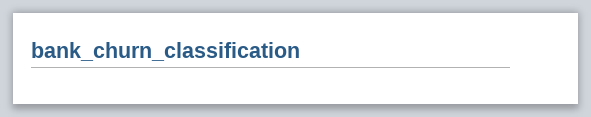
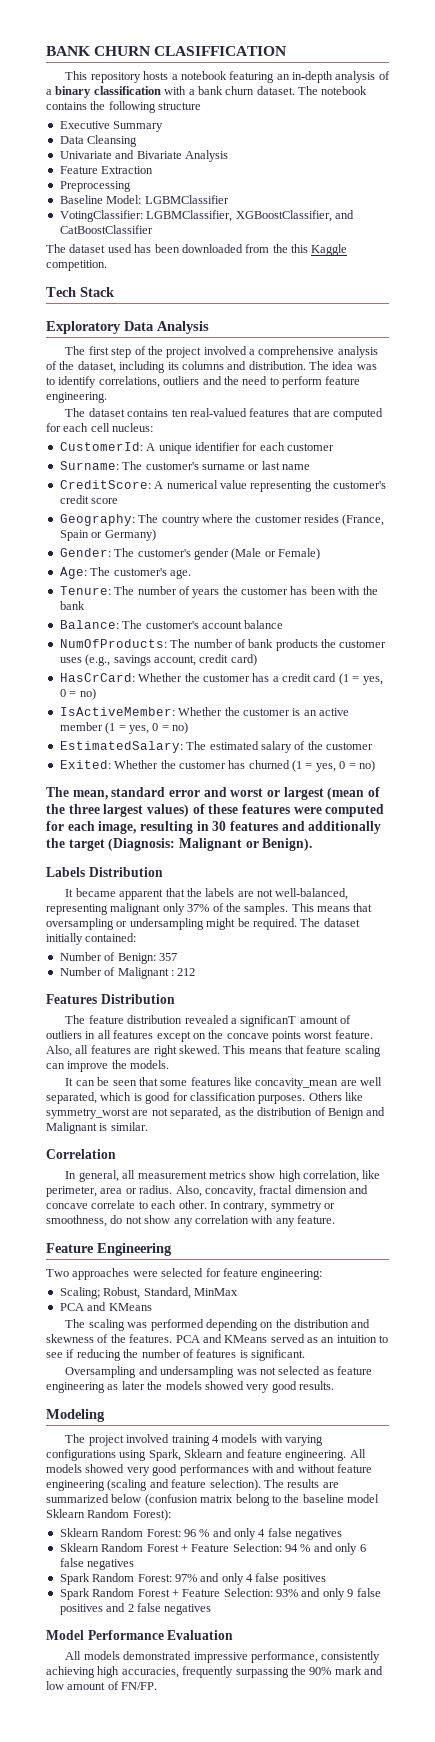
- bank_churn_classification
+ BANK CHURN CLASIFFICATION
+ This repository hosts a notebook featuring an in-depth analysis of a binary classification with a bank churn dataset. The notebook contains the following structure
+ Executive Summary
+ Data Cleansing
+ Univariate and Bivariate Analysis
+ Feature Extraction
+ Preprocessing
+ Baseline Model: LGBMClassifier
+ VotingClassifier: LGBMClassifier, XGBoostClassifier, and CatBoostClassifier
+ The dataset used has been downloaded from the this Kaggle competition.
+ Tech Stack
+ Exploratory Data Analysis
+ The first step of the project involved a comprehensive analysis of the dataset, including its columns and distribution. The idea was to identify correlations, outliers and the need to perform feature engineering.
+ The dataset contains ten real-valued features that are computed for each cell nucleus:
+ CustomerId: A unique identifier for each customer
+ Surname: The customer's surname or last name
+ CreditScore: A numerical value representing the customer's credit score
+ Geography: The country where the customer resides (France, Spain or Germany)
+ Gender: The customer's gender (Male or Female)
+ Age: The customer's age.
+ Tenure: The number of years the customer has been with the bank
+ Balance: The customer's account balance
+ NumOfProducts: The number of bank products the customer uses (e.g., savings account, credit card)
+ HasCrCard: Whether the customer has a credit card (1 = yes, 0 = no)
+ IsActiveMember: Whether the customer is an active member (1 = yes, 0 = no)
+ EstimatedSalary: The estimated salary of the customer
+ Exited: Whether the customer has churned (1 = yes, 0 = no)
+ The mean, standard error and worst or largest (mean of the three largest values) of these features were computed for each image, resulting in 30 features and additionally the target (Diagnosis: Malignant or Benign).
+ Labels Distribution
+ It became apparent that the labels are not well-balanced, representing malignant only 37% of the samples. This means that oversampling or undersampling might be required. The dataset initially contained:
+ Number of Benign: 357
+ Number of Malignant : 212
+ Features Distribution
+ The feature distribution revealed a significanT amount of outliers in all features except on the concave points worst feature. Also, all features are right skewed. This means that feature scaling can improve the models.
+ It can be seen that some features like concavity_mean are well separated, which is good for classification purposes. Others like symmetry_worst are not separated, as the distribution of Benign and Malignant is similar.
+ Correlation
+ In general, all measurement metrics show high correlation, like perimeter, area or radius. Also, concavity, fractal dimension and concave correlate to each other. In contrary, symmetry or smoothness, do not show any correlation with any feature.
+ Feature Engineering
+ Two approaches were selected for feature engineering:
+ Scaling; Robust, Standard, MinMax
+ PCA and KMeans
+ The scaling was performed depending on the distribution and skewness of the features. PCA and KMeans served as an intuition to see if reducing the number of features is significant.
+ Oversampling and undersampling was not selected as feature engineering as later the models showed very good results.
+ Modeling
+ The project involved training 4 models with varying configurations using Spark, Sklearn and feature engineering. All models showed very good performances with and without feature engineering (scaling and feature selection). The results are summarized below (confusion matrix belong to the baseline model Sklearn Random Forest):
+ Sklearn Random Forest: 96 % and only 4 false negatives
+ Sklearn Random Forest + Feature Selection: 94 % and only 6 false negatives
+ Spark Random Forest: 97% and only 4 false positives
+ Spark Random Forest + Feature Selection: 93% and only 9 false positives and 2 false negatives
+ Model Performance Evaluation
+ All models demonstrated impressive performance, consistently achieving high accuracies, frequently surpassing the 90% mark and low amount of FN/FP.

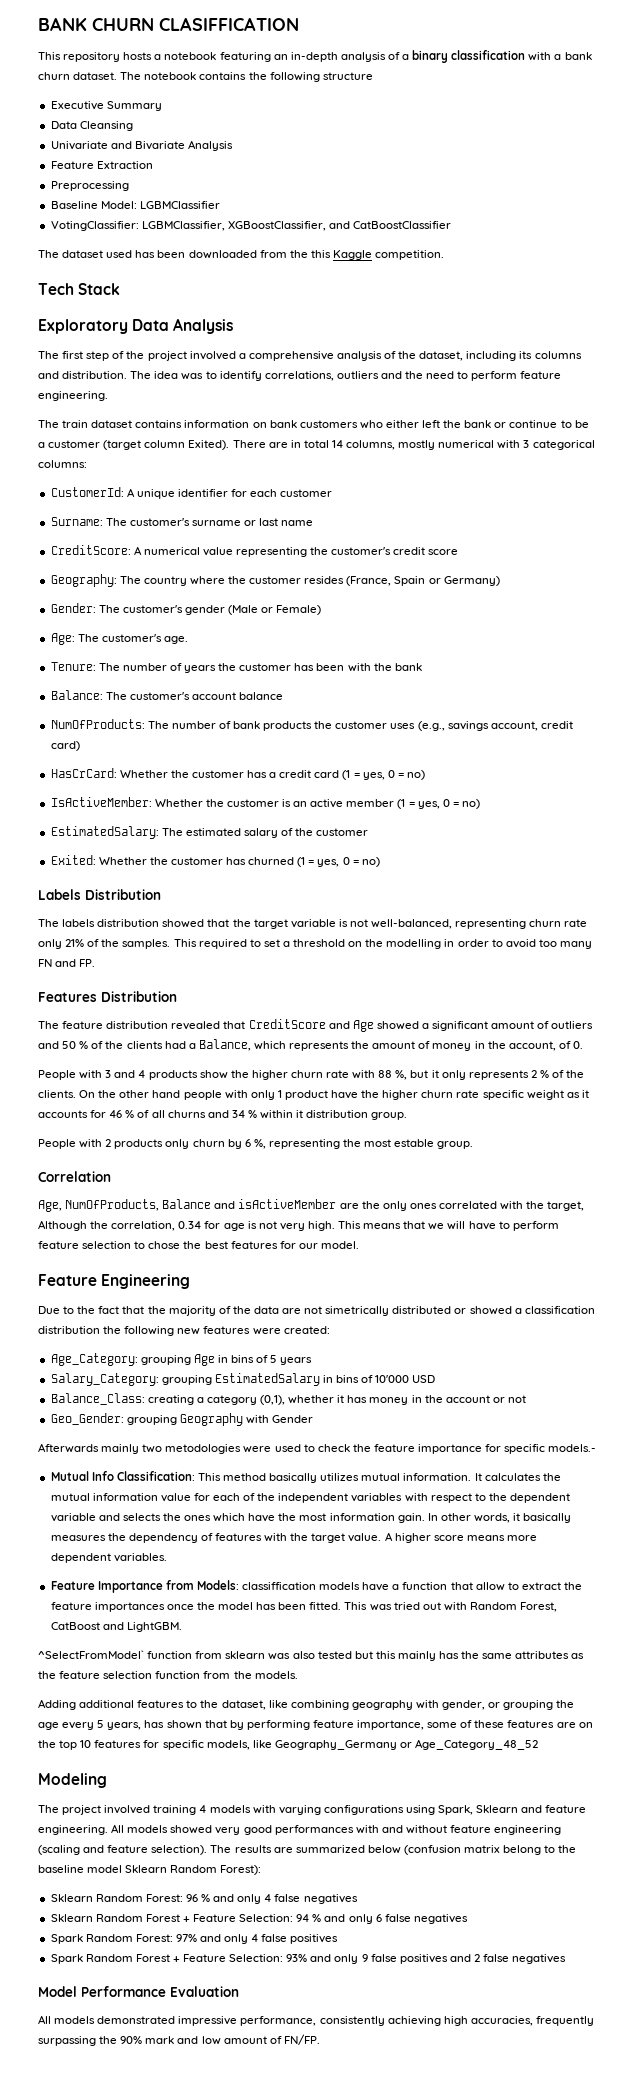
- The dataset contains ten real-valued features that are computed for each cell nucleus:
+ The train dataset contains information on bank customers who either left the bank or continue to be a customer (target column Exited). There are in total 14 columns, mostly numerical with 3 categorical columns:
- The mean, standard error and worst or largest (mean of the three largest values) of these features were computed for each image, resulting in 30 features and additionally the target (Diagnosis: Malignant or Benign).
  Labels Distribution
- It became apparent that the labels are not well-balanced, representing malignant only 37% of the samples. This means that oversampling or undersampling might be required. The dataset initially contained:
- Number of Benign: 357
- Number of Malignant : 212
+ The labels distribution showed that the target variable is not well-balanced, representing churn rate only 21% of the samples. This required to set a threshold on the modelling in order to avoid too many FN and FP.
- The feature distribution revealed a significanT amount of outliers in all features except on the concave points worst feature. Also, all features are right skewed. This means that feature scaling can improve the models.
- It can be seen that some features like concavity_mean are well separated, which is good for classification purposes. Others like symmetry_worst are not separated, as the distribution of Benign and Malignant is similar.
+ The feature distribution revealed that CreditScore and Age showed a significant amount of outliers and 50 % of the clients had a Balance, which represents the amount of money in the account, of 0.
+ People with 3 and 4 products show the higher churn rate with 88 %, but it only represents 2 % of the clients. On the other hand people with only 1 product have the higher churn rate specific weight as it accounts for 46 % of all churns and 34 % within it distribution group.
+ People with 2 products only churn by 6 %, representing the most estable group.
  Correlation
- In general, all measurement metrics show high correlation, like perimeter, area or radius. Also, concavity, fractal dimension and concave correlate to each other. In contrary, symmetry or smoothness, do not show any correlation with any feature.
+ Age, NumOfProducts, Balance and isActiveMember are the only ones correlated with the target, Although the correlation, 0.34 for age is not very high. This means that we will have to perform feature selection to chose the best features for our model.
  Feature Engineering
- Two approaches were selected for feature engineering:
- Scaling; Robust, Standard, MinMax
- PCA and KMeans
- The scaling was performed depending on the distribution and skewness of the features. PCA and KMeans served as an intuition to see if reducing the number of features is significant.
- Oversampling and undersampling was not selected as feature engineering as later the models showed very good results.
+ Due to the fact that the majority of the data are not simetrically distributed or showed a classification distribution the following new features were created:
+ Age_Category: grouping Age in bins of 5 years
+ Salary_Category: grouping EstimatedSalary in bins of 10'000 USD
+ Balance_Class: creating a category (0,1), whether it has money in the account or not
+ Geo_Gender: grouping Geography with Gender
+ Afterwards mainly two metodologies were used to check the feature importance for specific models.-
+ Mutual Info Classification: This method basically utilizes mutual information. It calculates the mutual information value for each of the independent variables with respect to the dependent variable and selects the ones which have the most information gain. In other words, it basically measures the dependency of features with the target value. A higher score means more dependent variables.
+ Feature Importance from Models: classiffication models have a function that allow to extract the feature importances once the model has been fitted. This was tried out with Random Forest, CatBoost and LightGBM.
+ ^SelectFromModel` function from sklearn was also tested but this mainly has the same attributes as the feature selection function from the models.
+ Adding additional features to the dataset, like combining geography with gender, or grouping the age every 5 years, has shown that by performing feature importance, some of these features are on the top 10 features for specific models, like Geography_Germany or Age_Category_48_52

